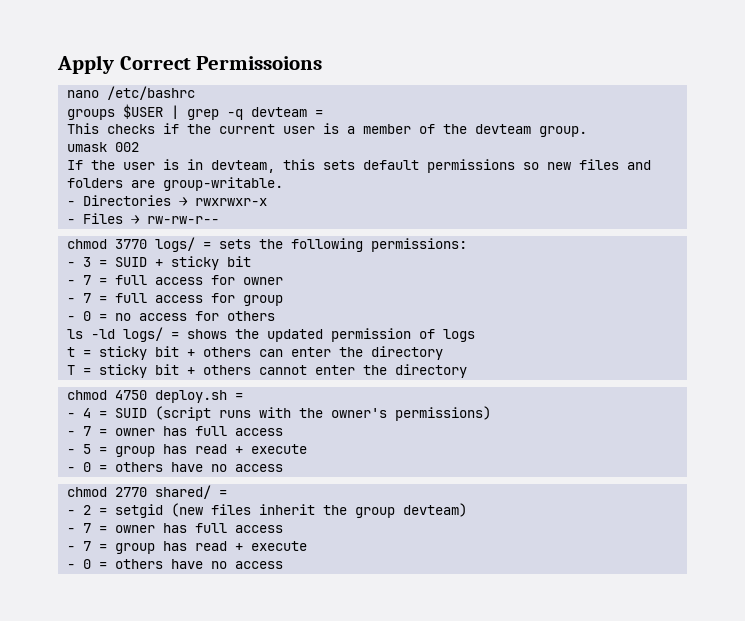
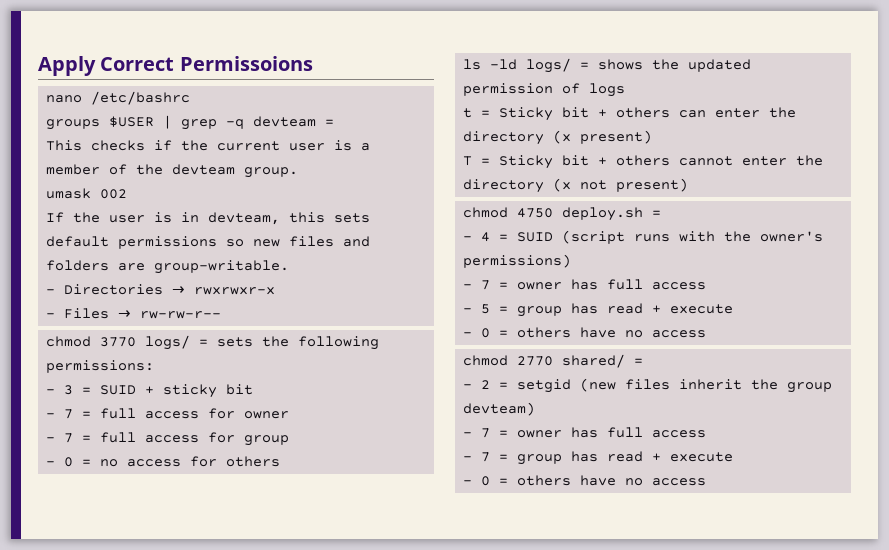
- t = sticky bit + others can enter the directory
+ t = Sticky bit + others can enter the directory (x present)
- T = sticky bit + others cannot enter the directory
+ T = Sticky bit + others cannot enter the directory (x not present)

